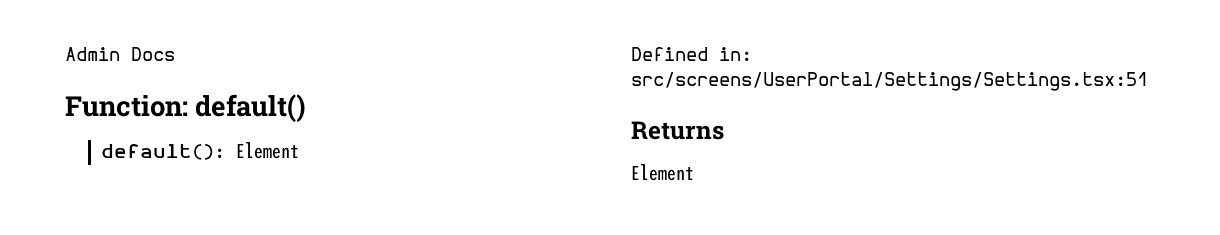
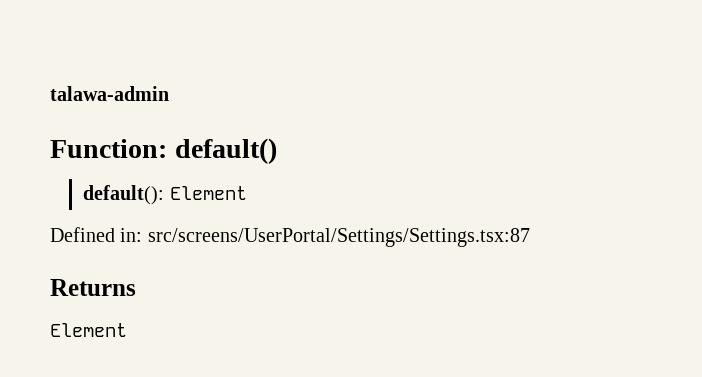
- Admin Docs
+ talawa-admin
- Defined in: src/screens/UserPortal/Settings/Settings.tsx:51
+ Defined in: src/screens/UserPortal/Settings/Settings.tsx:87

